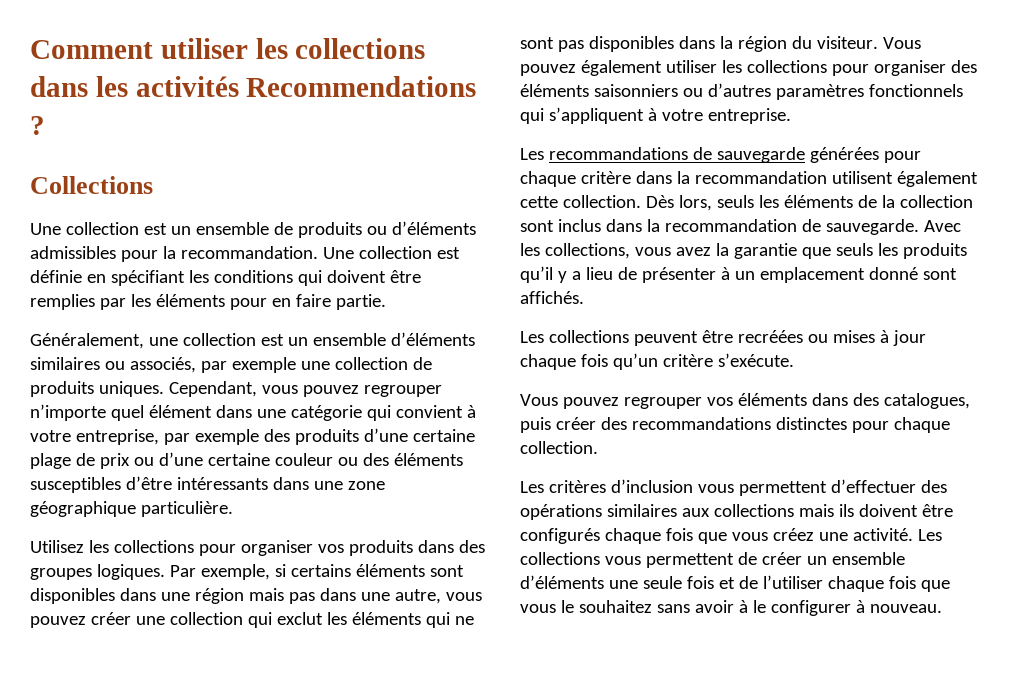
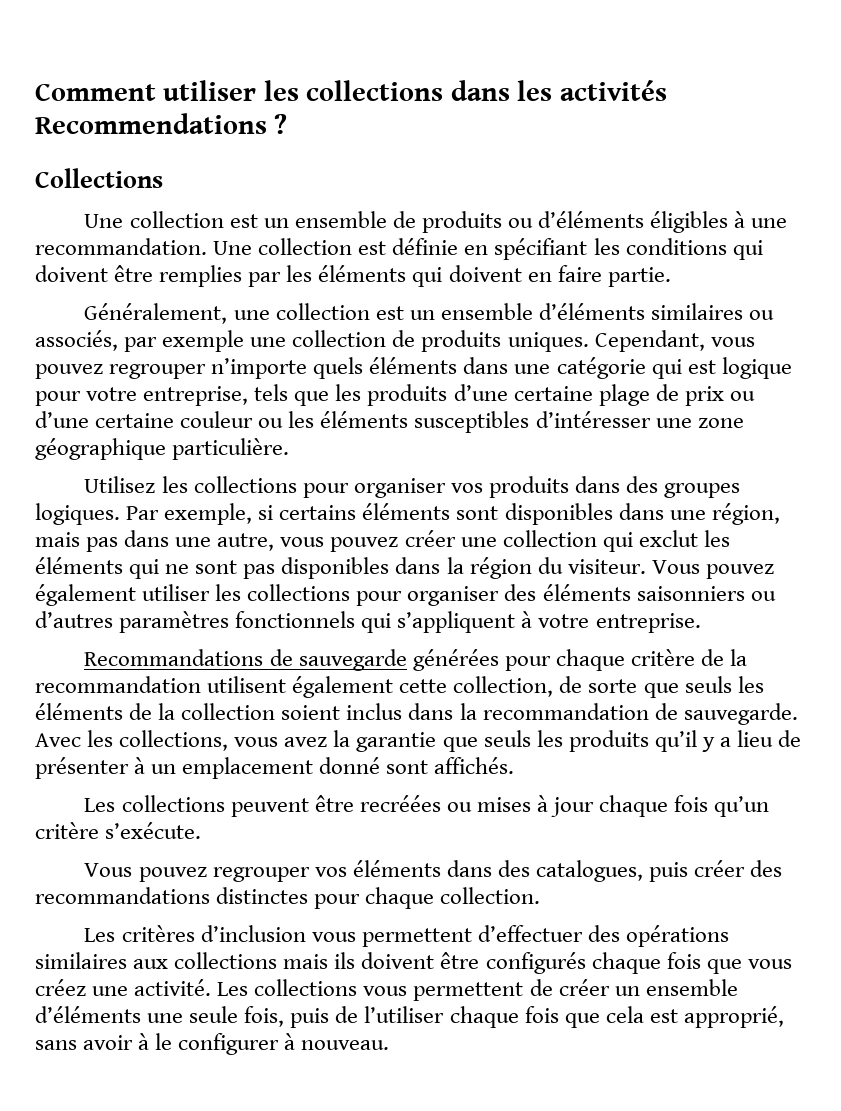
- Une collection est un ensemble de produits ou d’éléments admissibles pour la recommandation.
+ Une collection est un ensemble de produits ou d’éléments éligibles à une recommandation.
- Une collection est définie en spécifiant les conditions qui doivent être remplies par les éléments pour en faire partie.
+ Une collection est définie en spécifiant les conditions qui doivent être remplies par les éléments qui doivent en faire partie.
- Cependant, vous pouvez regrouper n’importe quel élément dans une catégorie qui convient à votre entreprise, par exemple des produits d’une certaine plage de prix ou d’une certaine couleur ou des éléments susceptibles d’être intéressants dans une zone géographique particulière.
+ Cependant, vous pouvez regrouper n’importe quels éléments dans une catégorie qui est logique pour votre entreprise, tels que les produits d’une certaine plage de prix ou d’une certaine couleur ou les éléments susceptibles d’intéresser une zone géographique particulière.
- Par exemple, si certains éléments sont disponibles dans une région mais pas dans une autre, vous pouvez créer une collection qui exclut les éléments qui ne sont pas disponibles dans la région du visiteur.
+ Par exemple, si certains éléments sont disponibles dans une région, mais pas dans une autre, vous pouvez créer une collection qui exclut les éléments qui ne sont pas disponibles dans la région du visiteur.
- Les recommandations de sauvegarde générées pour chaque critère dans la recommandation utilisent également cette collection. Dès lors, seuls les éléments de la collection sont inclus dans la recommandation de sauvegarde.
+ Recommandations de sauvegarde générées pour chaque critère de la recommandation utilisent également cette collection, de sorte que seuls les éléments de la collection soient inclus dans la recommandation de sauvegarde.
- Les collections vous permettent de créer un ensemble d’éléments une seule fois et de l’utiliser chaque fois que vous le souhaitez sans avoir à le configurer à nouveau.
+ Les collections vous permettent de créer un ensemble d’éléments une seule fois, puis de l’utiliser chaque fois que cela est approprié, sans avoir à le configurer à nouveau.

